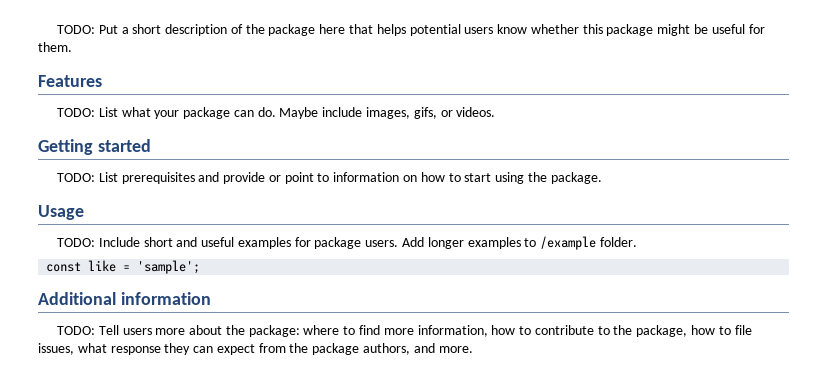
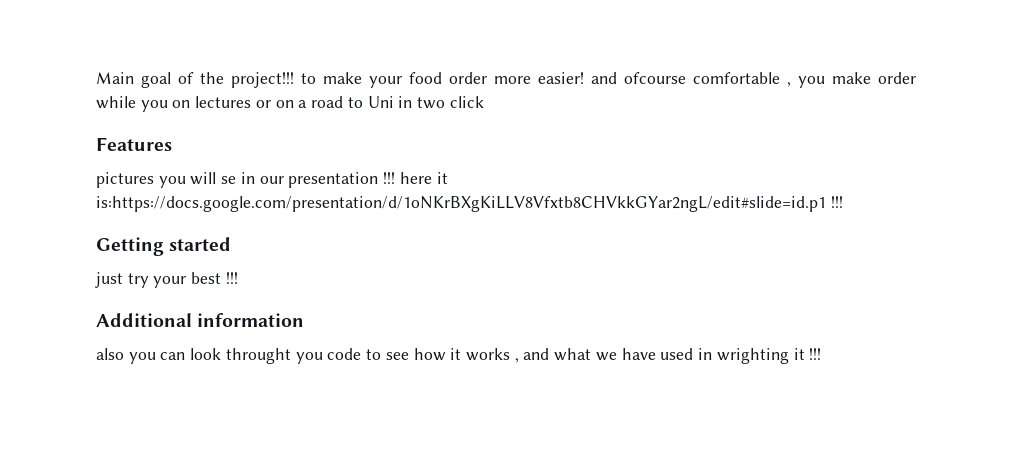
- TODO: Put a short description of the package here that helps potential users know whether this package might be useful for them.
+ Main goal of the project!!! to make your food order more easier! and ofcourse comfortable , you make order while you on lectures or on a road to Uni in two click
  Features
- TODO: List what your package can do. Maybe include images, gifs, or videos.
+ pictures you will se in our presentation !!! here it is:https://docs.google.com/presentation/d/1oNKrBXgKiLLV8Vfxtb8CHVkkGYar2ngL/edit#slide=id.p1 !!!
  Getting started
- TODO: List prerequisites and provide or point to information on how to start using the package.
- Usage
- TODO: Include short and useful examples for package users. Add longer examples to /example folder.
- const like = 'sample';
+ just try your best !!!
  Additional information
- TODO: Tell users more about the package: where to find more information, how to contribute to the package, how to file issues, what response they can expect from the package authors, and more.
+ also you can look throught you code to see how it works , and what we have used in wrighting it !!!

